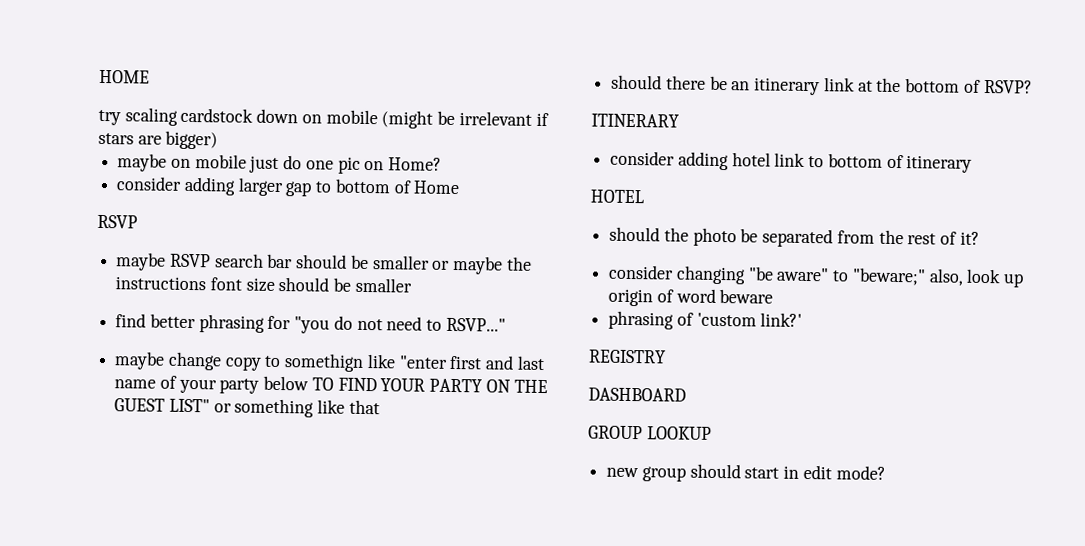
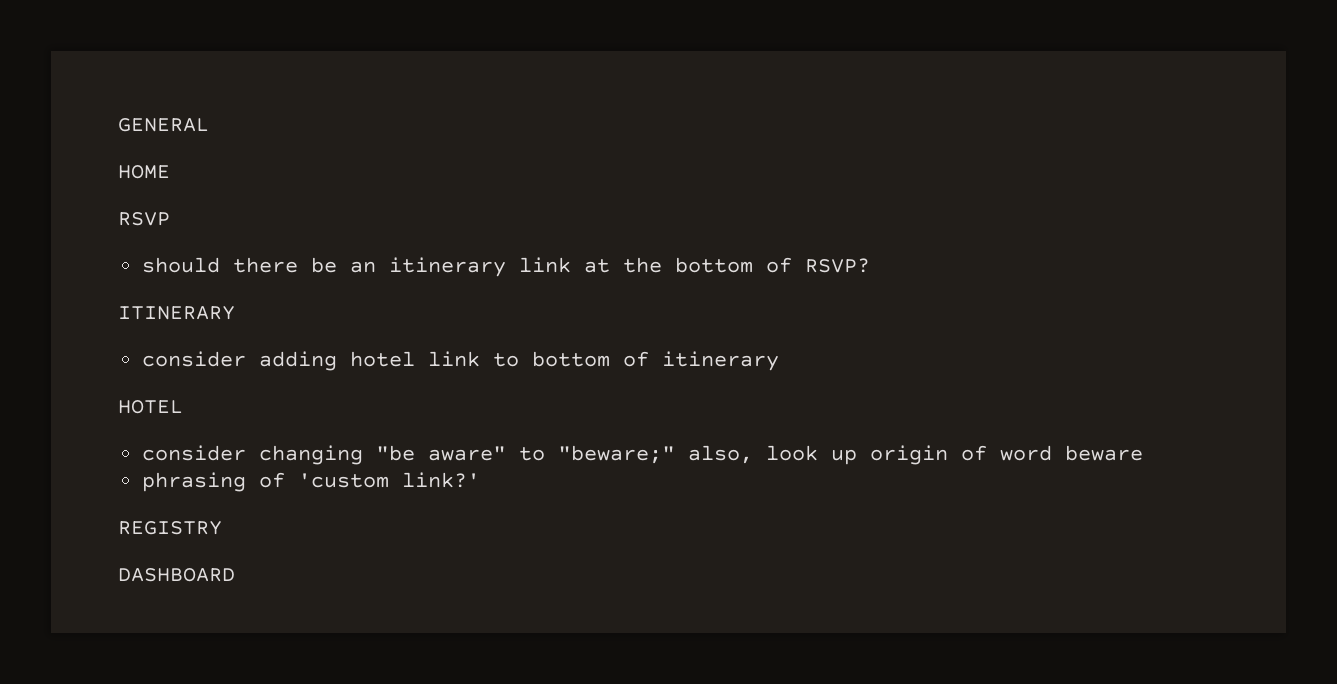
+ GENERAL
- try scaling cardstock down on mobile (might be irrelevant if stars are bigger)
- maybe on mobile just do one pic on Home?
- consider adding larger gap to bottom of Home
  RSVP
- maybe RSVP search bar should be smaller or maybe the instructions font size should be smaller
- find better phrasing for "you do not need to RSVP..."
- maybe change copy to somethign like "enter first and last name of your party below TO FIND YOUR PARTY ON THE GUEST LIST" or something like that
- should the photo be separated from the rest of it?
- GROUP LOOKUP
- new group should start in edit mode?

